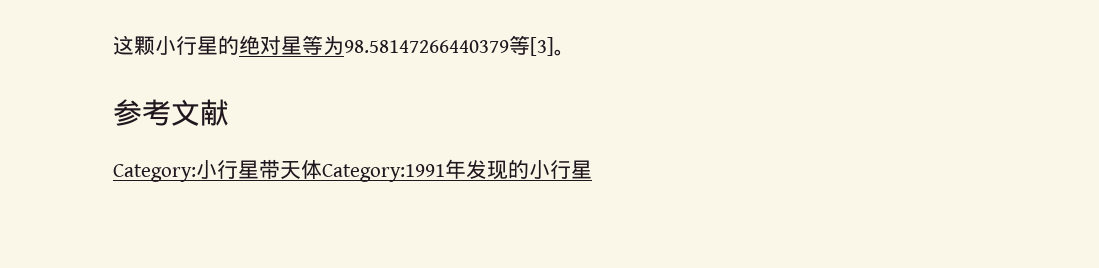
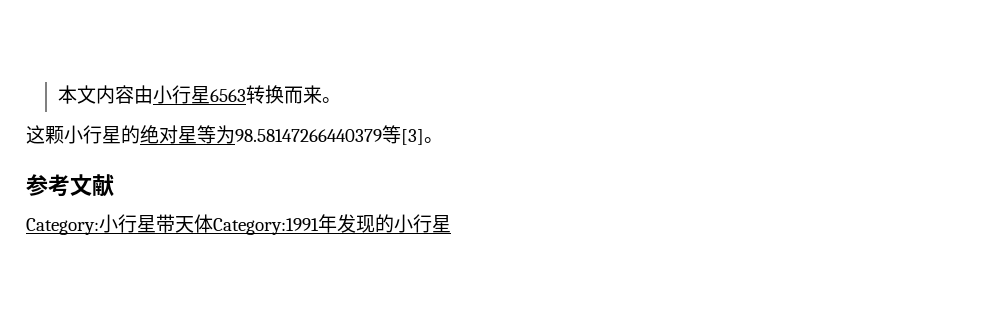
+ 本文内容由小行星6563转换而来。

